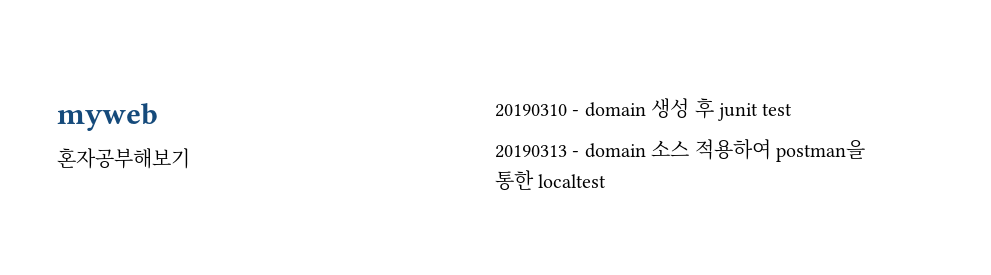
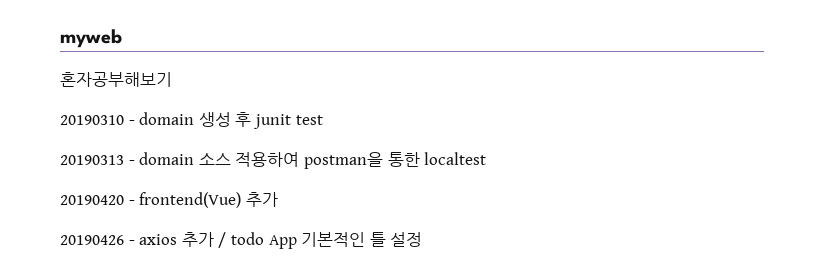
+ 20190420 - frontend(Vue) 추가
+ 20190426 - axios 추가 / todo App 기본적인 틀 설정

